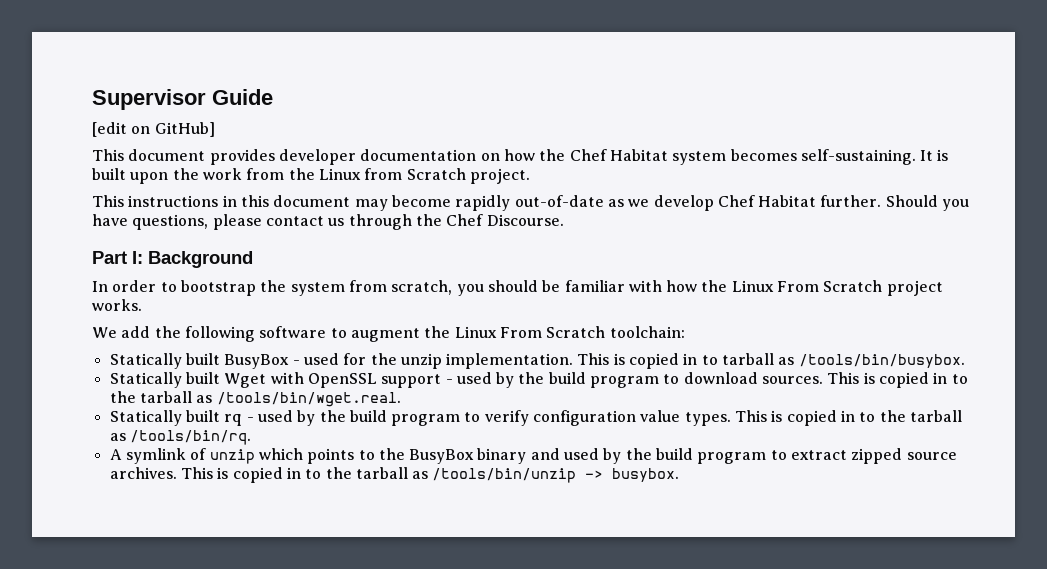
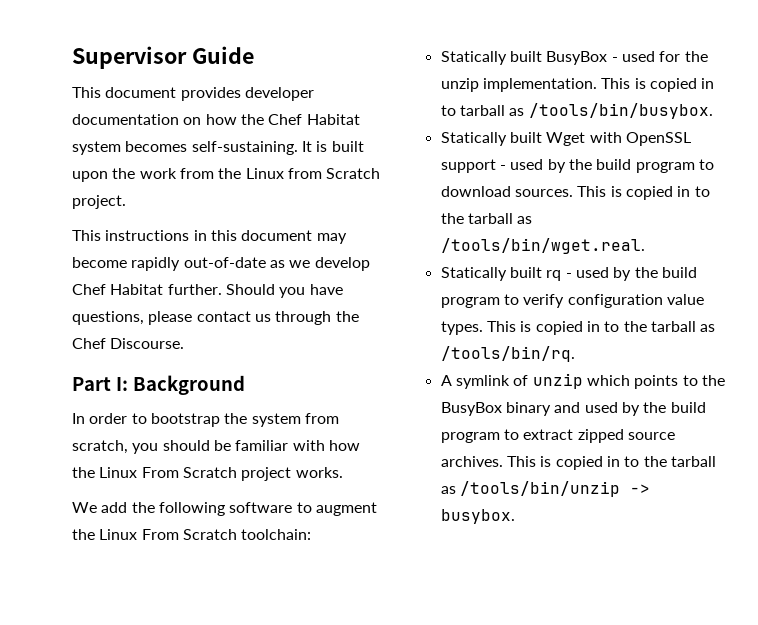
- [edit on GitHub]

